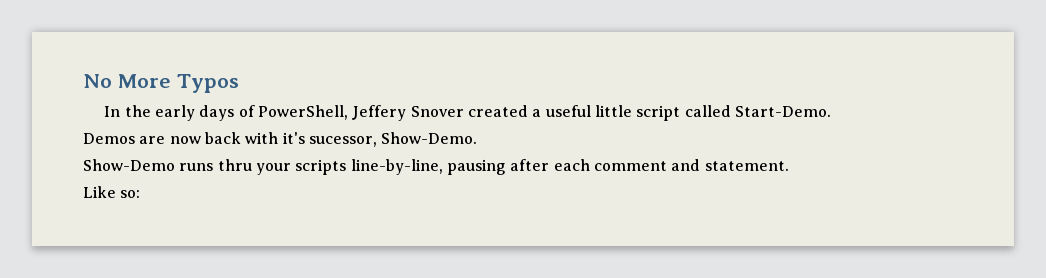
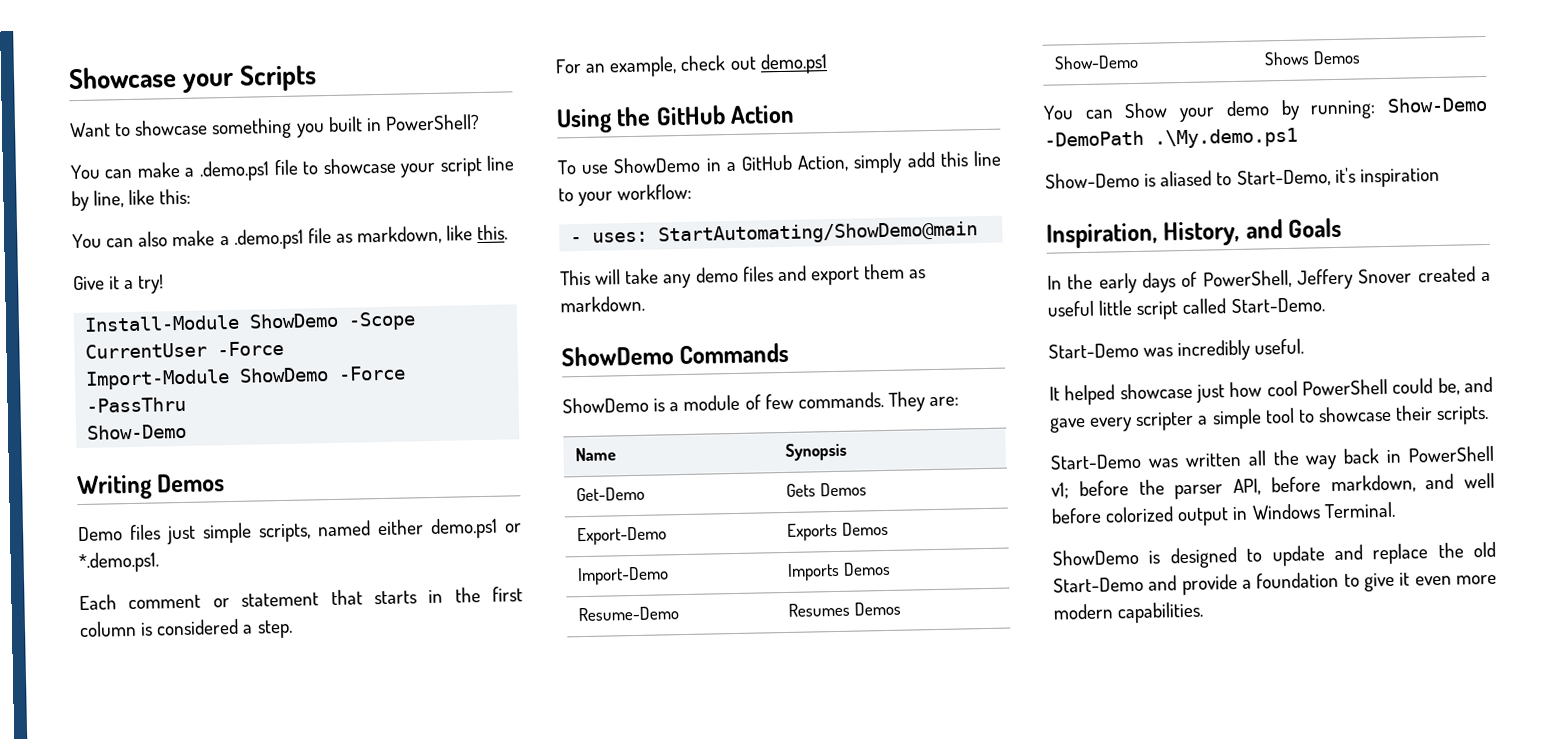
- No More Typos
+ Showcase your Scripts
+ Want to showcase something you built in PowerShell?
+ You can make a .demo.ps1 file to showcase your script line by line, like this:
+ You can also make a .demo.ps1 file as markdown, like this.
+ Give it a try!
+ Install-Module ShowDemo -Scope CurrentUser -Force
+ Import-Module ShowDemo -Force -PassThru
+ Show-Demo
+ Writing Demos
+ Demo files just simple scripts, named either demo.ps1 or *.demo.ps1.
+ Each comment or statement that starts in the first column is considered a step.
+ For an example, check out demo.ps1
+ Using the GitHub Action
+ To use ShowDemo in a GitHub Action, simply add this line to your workflow:
+ - uses: StartAutomating/ShowDemo@main
+ This will take any demo files and export them as markdown.
+ ShowDemo Commands
+ ShowDemo is a module of few commands. They are:
+ Name | Synopsis
+ Get-Demo | Gets Demos
+ Export-Demo | Exports Demos
+ Import-Demo | Imports Demos
+ Resume-Demo | Resumes Demos
+ Show-Demo | Shows Demos
+ You can Show your demo by running: Show-Demo -DemoPath .\My.demo.ps1
+ Show-Demo is aliased to Start-Demo, it's inspiration
+ Inspiration, History, and Goals
- Demos are now back with it's sucessor, Show-Demo.
- Show-Demo runs thru your scripts line-by-line, pausing after each comment and statement.
- Like so:
+ Start-Demo was incredibly useful.
+ It helped showcase just how cool PowerShell could be, and gave every scripter a simple tool to showcase their scripts.
+ Start-Demo was written all the way back in PowerShell v1; before the parser API, before markdown, and well before colorized output in Windows Terminal.
+ ShowDemo is designed to update and replace the old Start-Demo and provide a foundation to give it even more modern capabilities.

